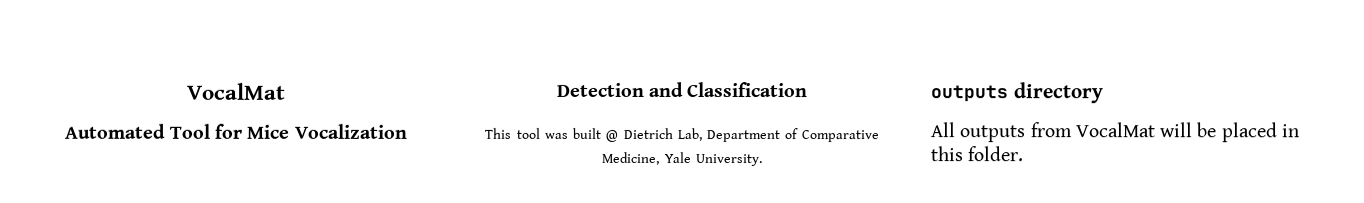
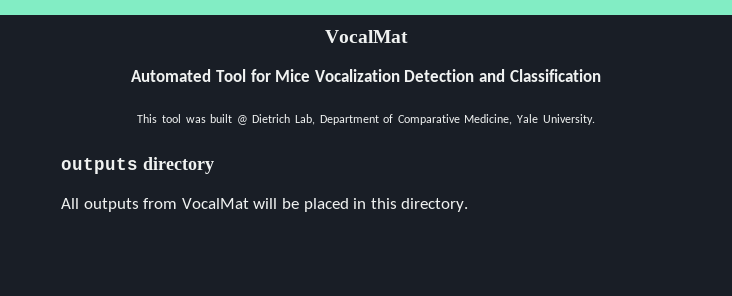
- All outputs from VocalMat will be placed in this folder.
+ All outputs from VocalMat will be placed in this directory.

